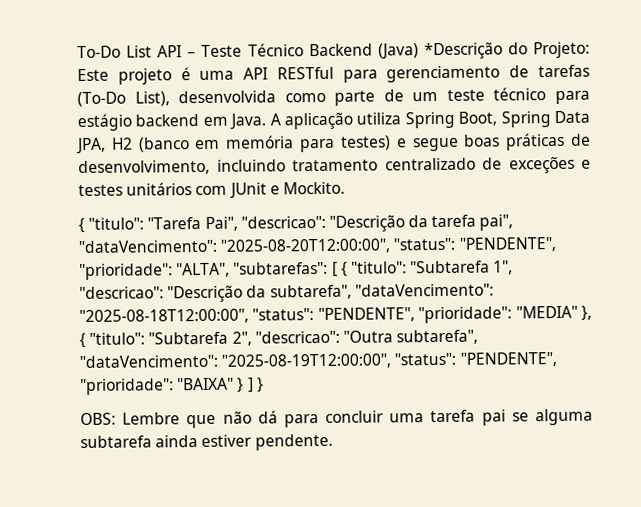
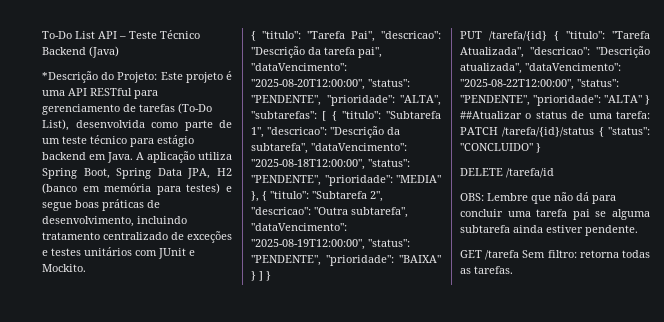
- To-Do List API – Teste Técnico Backend (Java) *Descrição do Projeto: Este projeto é uma API RESTful para gerenciamento de tarefas (To-Do List), desenvolvida como parte de um teste técnico para estágio backend em Java.
+ To-Do List API – Teste Técnico Backend (Java)
+ *Descrição do Projeto: Este projeto é uma API RESTful para gerenciamento de tarefas (To-Do List), desenvolvida como parte de um teste técnico para estágio backend em Java.
+ PUT /tarefa/{id} { "titulo": "Tarefa Atualizada", "descricao": "Descrição atualizada", "dataVencimento": "2025-08-22T12:00:00", "status": "PENDENTE", "prioridade": "ALTA" } ##Atualizar o status de uma tarefa: PATCH /tarefa/{id}/status { "status": "CONCLUIDO" }
+ DELETE /tarefa/id
+ GET /tarefa Sem filtro: retorna todas as tarefas.

